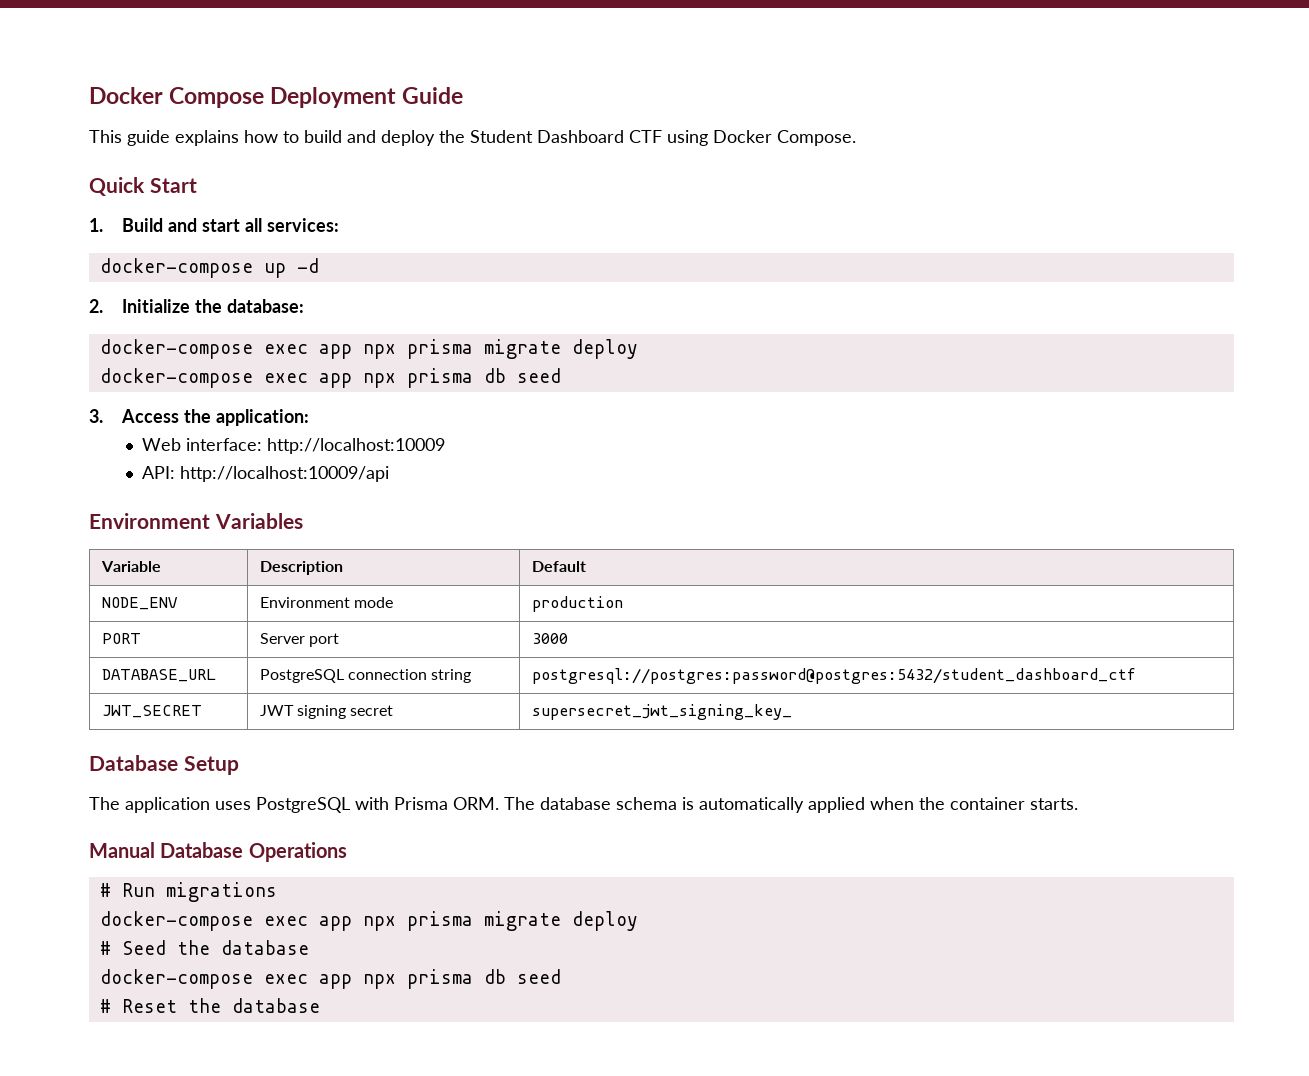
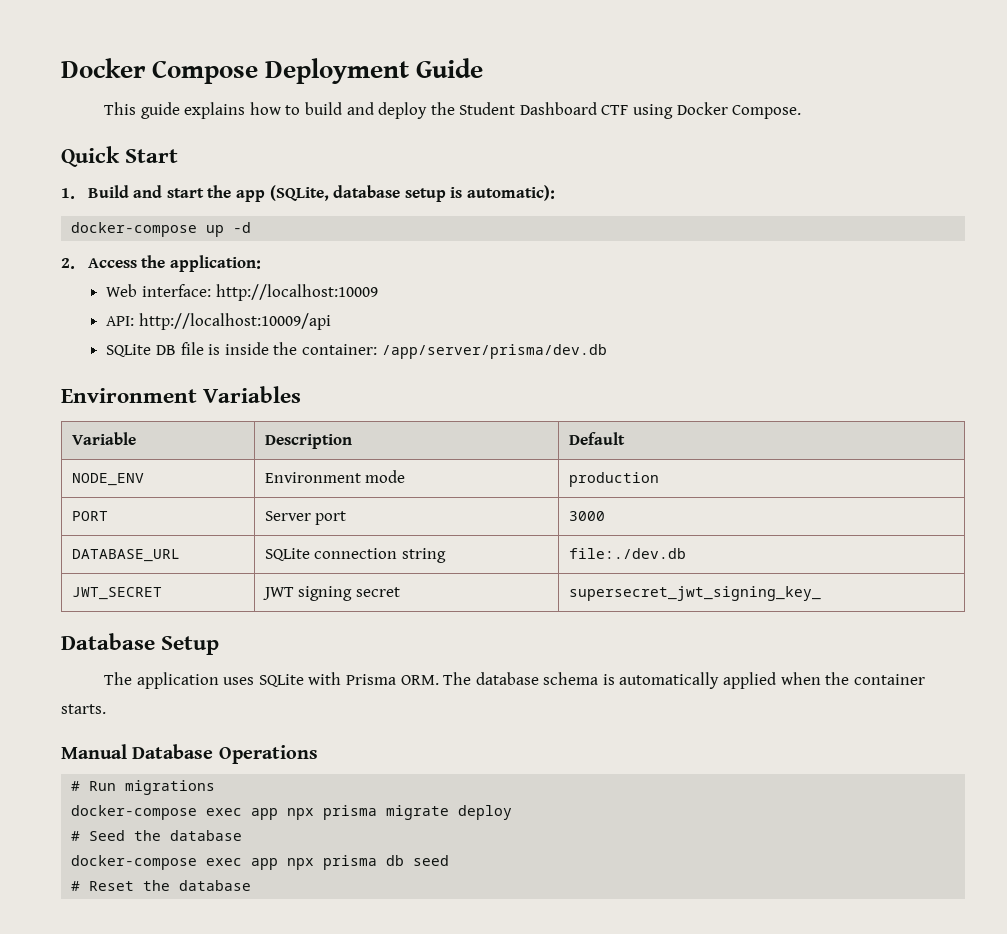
- 1. Build and start all services:
+ 1. Build and start the app (SQLite, database setup is automatic):
  docker-compose up -d
- 2. Initialize the database:
- docker-compose exec app npx prisma migrate deploy
- docker-compose exec app npx prisma db seed
- 3. Access the application:
+ 2. Access the application:
+ SQLite DB file is inside the container: /app/server/prisma/dev.db
- DATABASE_URL | PostgreSQL connection string | postgresql://postgres:password@postgres:5432/student_dashboard_ctf
+ DATABASE_URL | SQLite connection string | file:./dev.db
- The application uses PostgreSQL with Prisma ORM. The database schema is automatically applied when the container starts.
+ The application uses SQLite with Prisma ORM. The database schema is automatically applied when the container starts.

